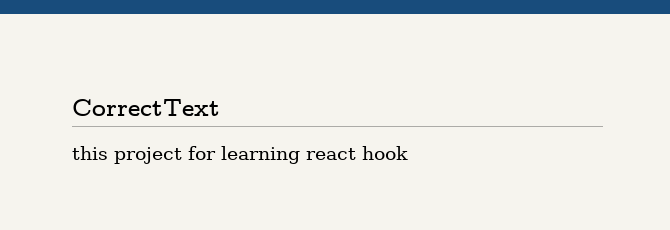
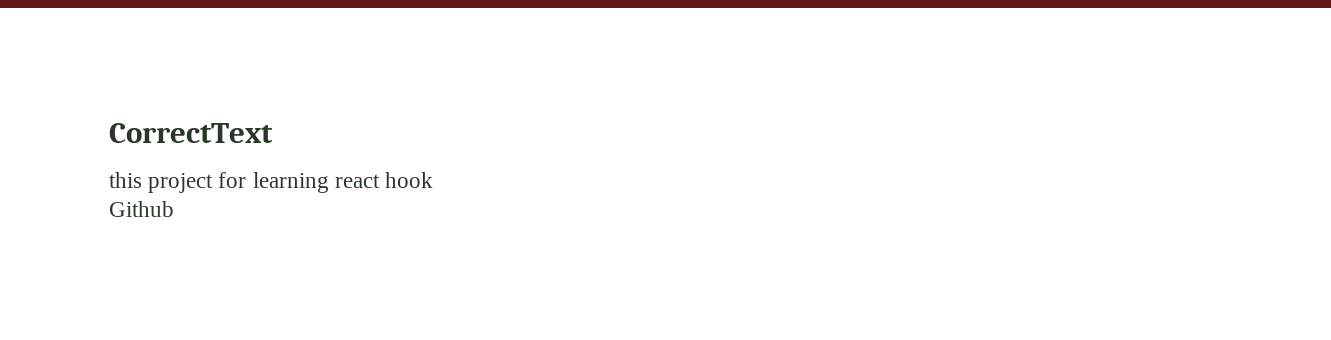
+ Github

